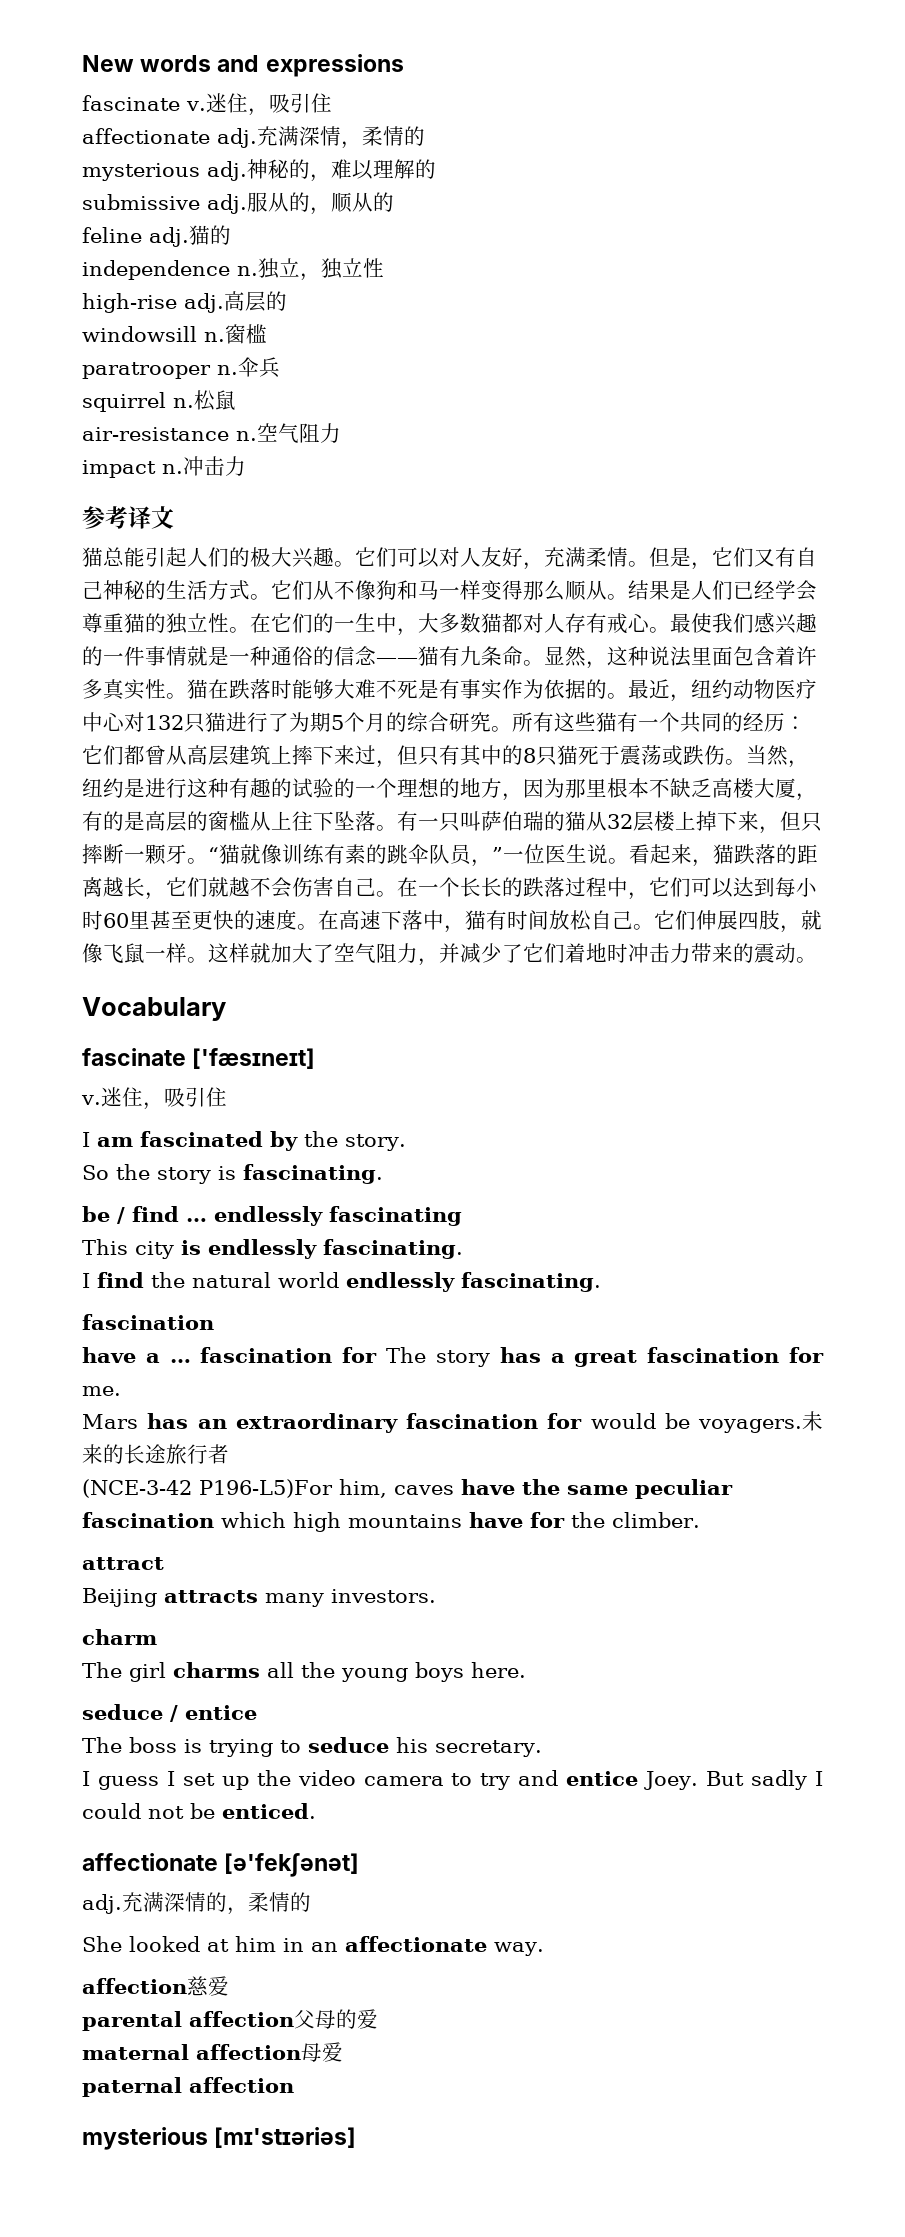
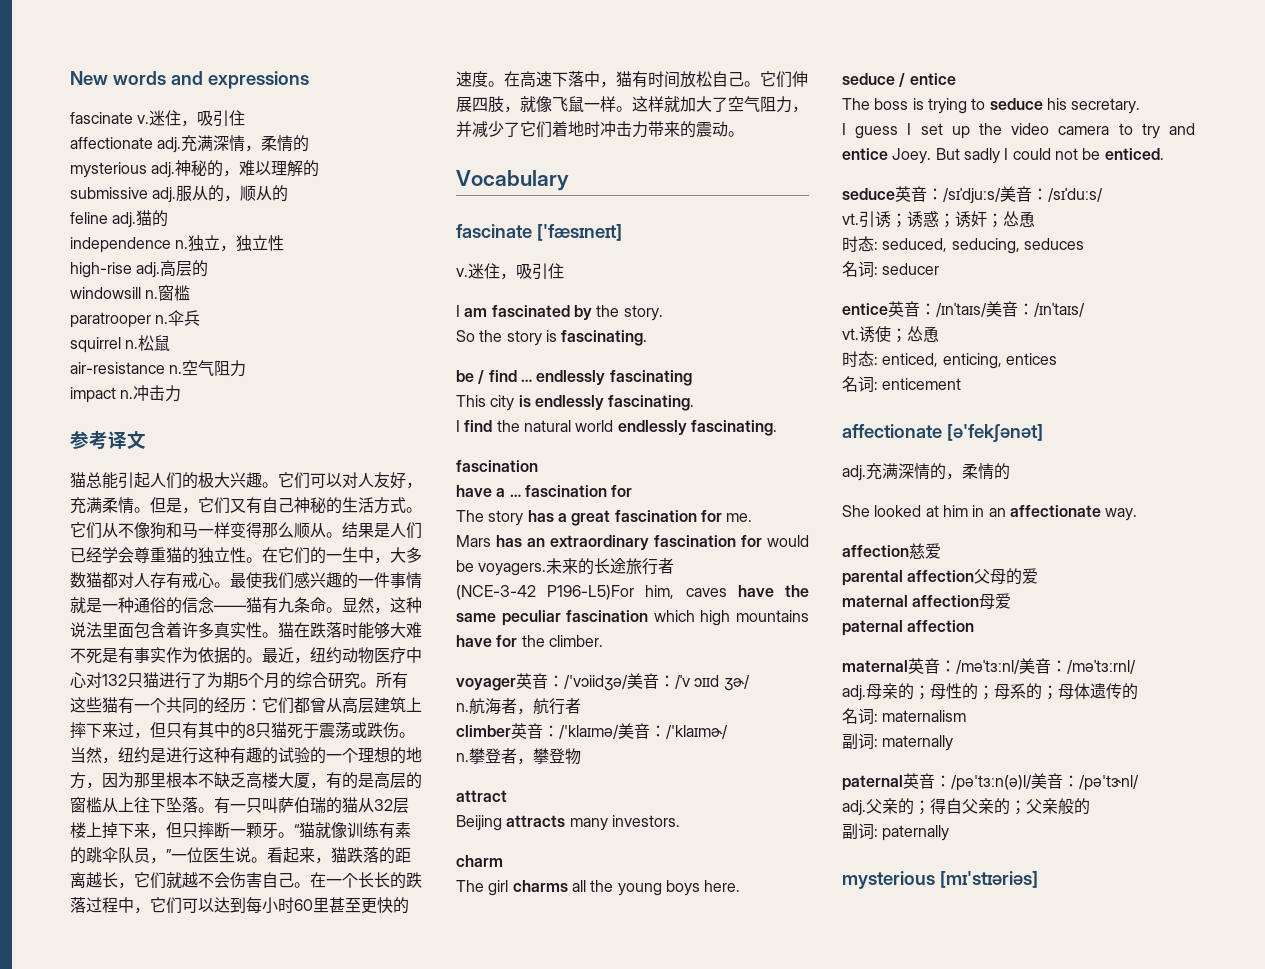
- have a … fascination for The story has a great fascination for me.
+ have a … fascination for
+ The story has a great fascination for me.
+ voyager英音：/'vɔiidʒə/美音：/ˈv ɔɪɪd ʒɚ/
+ n.航海者，航行者
+ climber英音：/'klaɪmə/美音：/'klaɪmɚ/
+ n.攀登者，攀登物
+ seduce英音：/sɪˈdjuːs/美音：/sɪˈduːs/
+ vt.引诱；诱惑；诱奸；怂恿
+ 时态: seduced, seducing, seduces
+ 名词: seducer
+ entice英音：/ɪnˈtaɪs/美音：/ɪnˈtaɪs/
+ vt.诱使；怂恿
+ 时态: enticed, enticing, entices
+ 名词: enticement
+ maternal英音：/məˈtɜːnl/美音：/məˈtɜːrnl/
+ adj.母亲的；母性的；母系的；母体遗传的
+ 名词: maternalism
+ 副词: maternally
+ paternal英音：/pə'tɜːn(ə)l/美音：/pə'tɝnl/
+ adj.父亲的；得自父亲的；父亲般的
+ 副词: paternally

